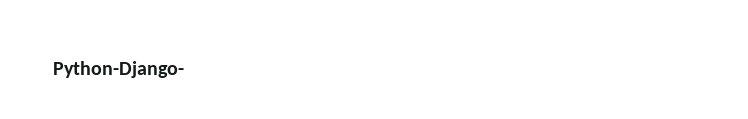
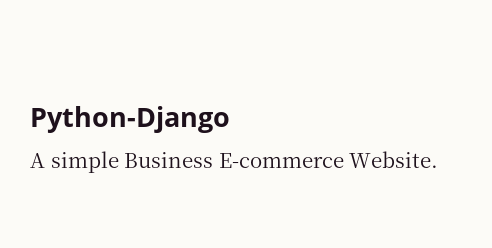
- Python-Django-
+ Python-Django
+ A simple Business E-commerce Website.

